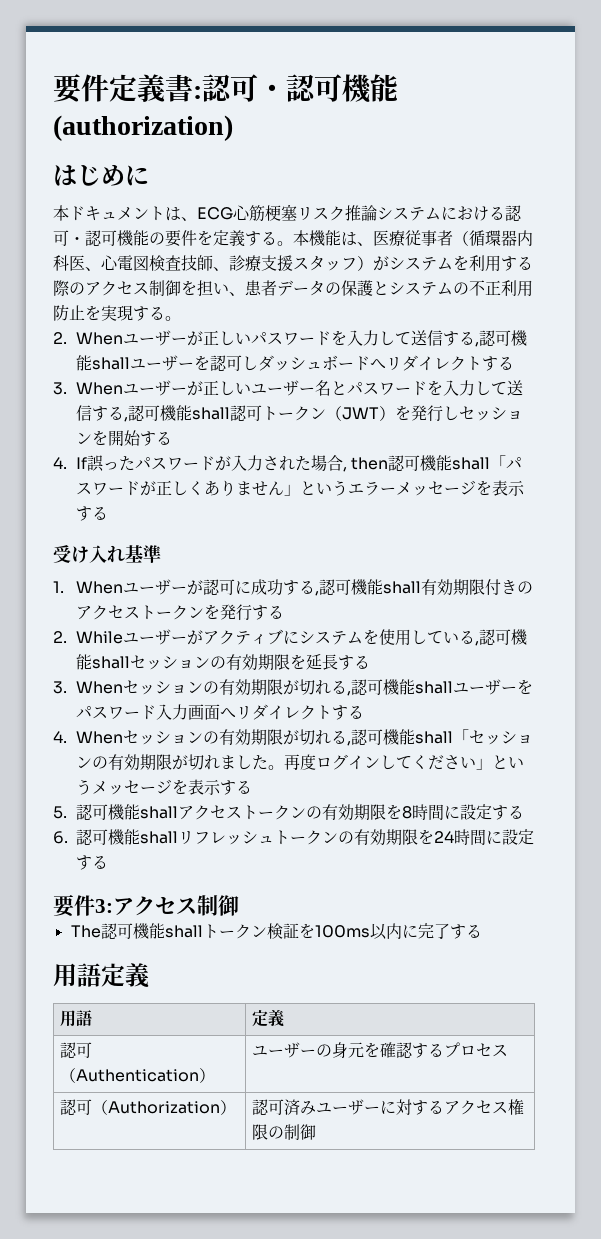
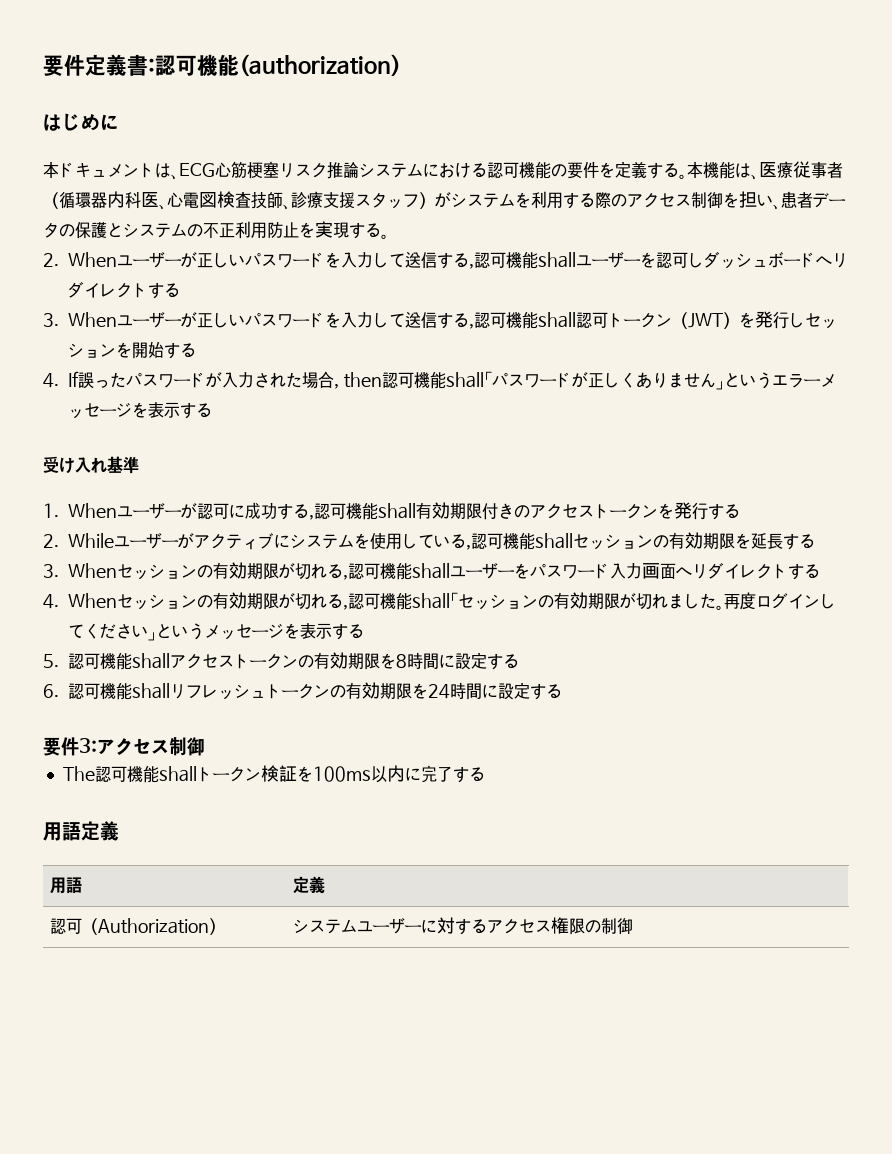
- 要件定義書:認可・認可機能(authorization)
+ 要件定義書:認可機能(authorization)
- 本ドキュメントは、ECG心筋梗塞リスク推論システムにおける認可・認可機能の要件を定義する。
+ 本ドキュメントは、ECG心筋梗塞リスク推論システムにおける認可機能の要件を定義する。
- 3. Whenユーザーが正しいユーザー名とパスワードを入力して送信する,認可機能shall認可トークン（JWT）を発行しセッションを開始する
+ 3. Whenユーザーが正しいパスワードを入力して送信する,認可機能shall認可トークン（JWT）を発行しセッションを開始する
- 認可（Authentication） | ユーザーの身元を確認するプロセス
- 認可（Authorization） | 認可済みユーザーに対するアクセス権限の制御
+ 認可（Authorization） | システムユーザーに対するアクセス権限の制御

